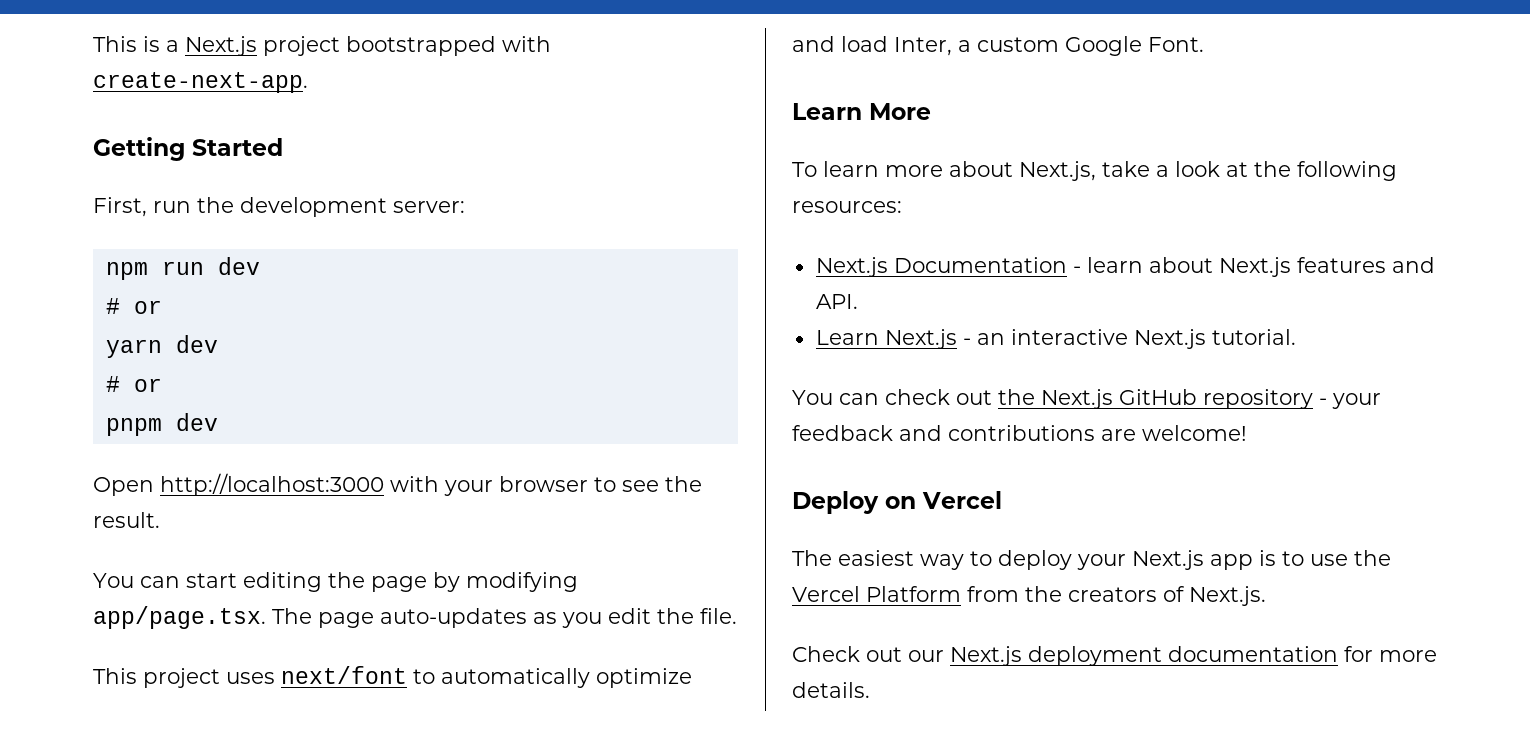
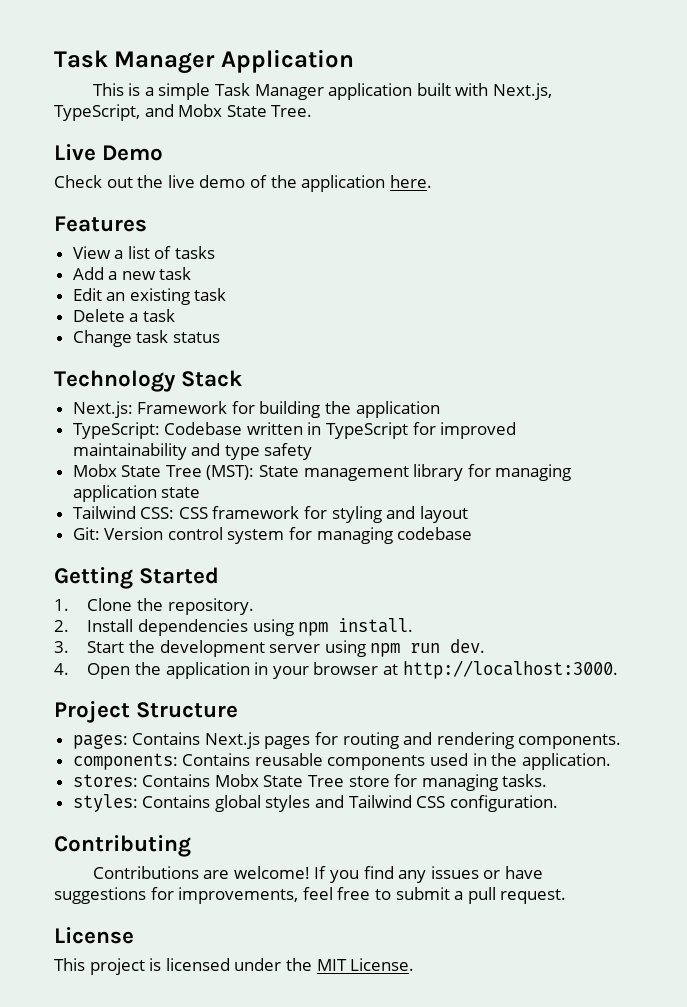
- This is a Next.js project bootstrapped with create-next-app.
+ Task Manager Application
+ This is a simple Task Manager application built with Next.js, TypeScript, and Mobx State Tree.
+ Live Demo
+ Check out the live demo of the application here.
+ Features
+ View a list of tasks
+ Add a new task
+ Edit an existing task
+ Delete a task
+ Change task status
+ Technology Stack
+ Next.js: Framework for building the application
+ TypeScript: Codebase written in TypeScript for improved maintainability and type safety
+ Mobx State Tree (MST): State management library for managing application state
+ Tailwind CSS: CSS framework for styling and layout
+ Git: Version control system for managing codebase
  Getting Started
- First, run the development server:
- npm run dev
- # or
- yarn dev
- # or
- pnpm dev
- Open http://localhost:3000 with your browser to see the result.
- You can start editing the page by modifying app/page.tsx. The page auto-updates as you edit the file.
- This project uses next/font to automatically optimize and load Inter, a custom Google Font.
- Learn More
- To learn more about Next.js, take a look at the following resources:
- Next.js Documentation - learn about Next.js features and API.
- Learn Next.js - an interactive Next.js tutorial.
- You can check out the Next.js GitHub repository - your feedback and contributions are welcome!
- Deploy on Vercel
- The easiest way to deploy your Next.js app is to use the Vercel Platform from the creators of Next.js.
- Check out our Next.js deployment documentation for more details.
+ 1. Clone the repository.
+ 2. Install dependencies using npm install.
+ 3. Start the development server using npm run dev.
+ 4. Open the application in your browser at http://localhost:3000.
+ Project Structure
+ pages: Contains Next.js pages for routing and rendering components.
+ components: Contains reusable components used in the application.
+ stores: Contains Mobx State Tree store for managing tasks.
+ styles: Contains global styles and Tailwind CSS configuration.
+ Contributing
+ Contributions are welcome! If you find any issues or have suggestions for improvements, feel free to submit a pull request.
+ License
+ This project is licensed under the MIT License.

